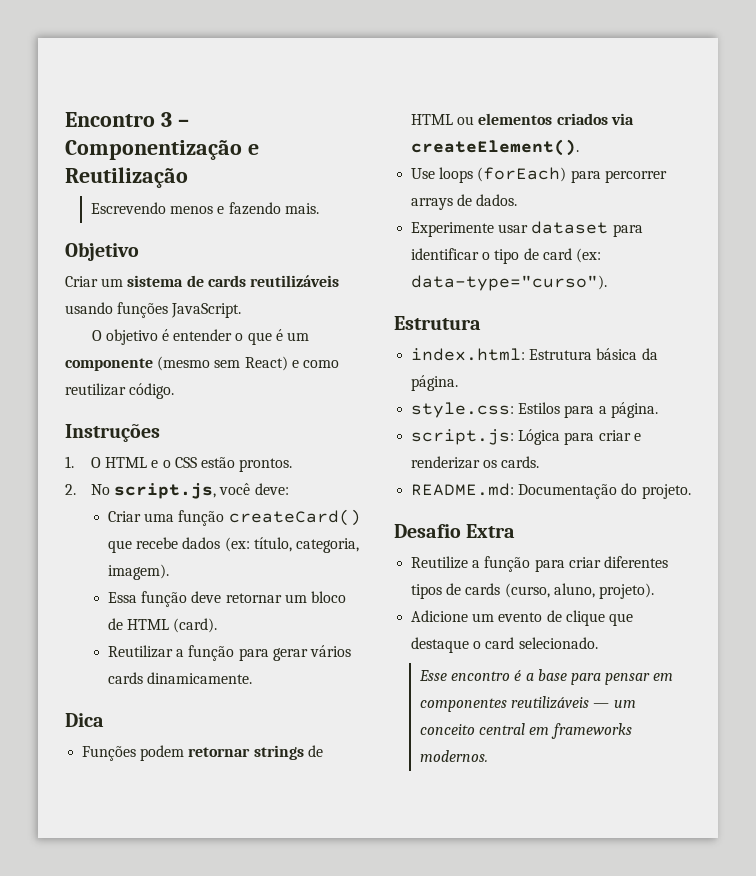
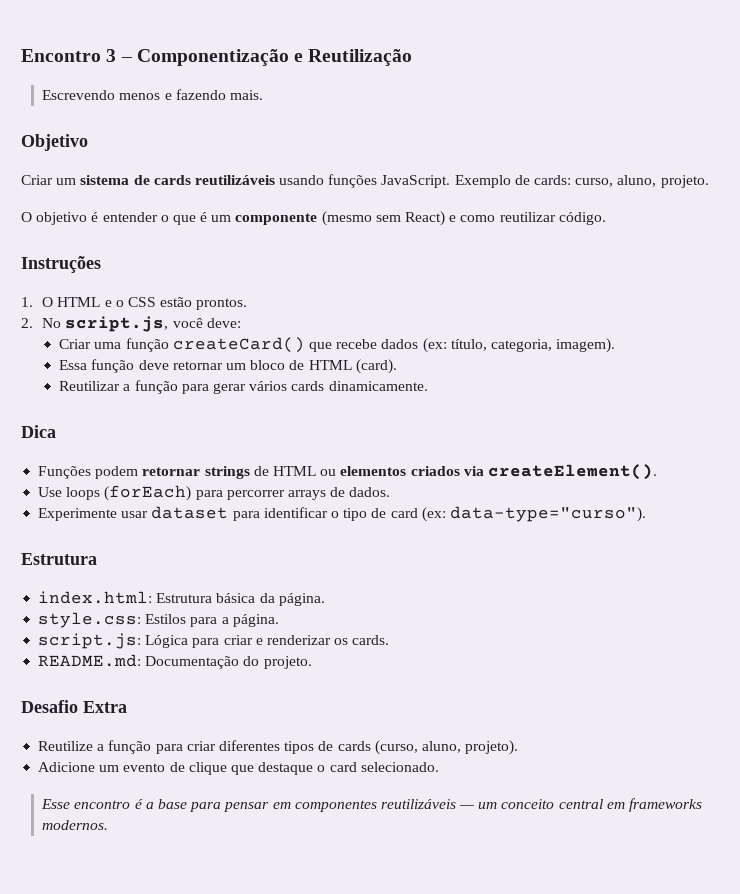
+ Exemplo de cards: curso, aluno, projeto.

